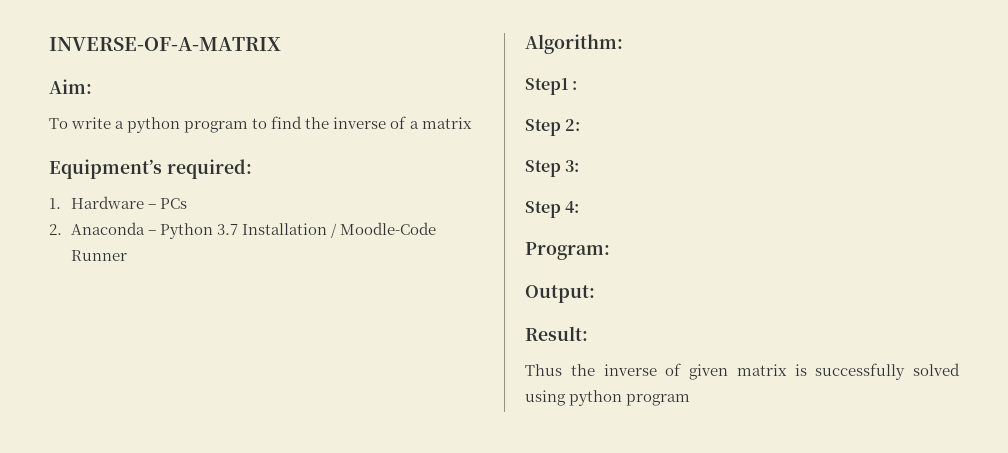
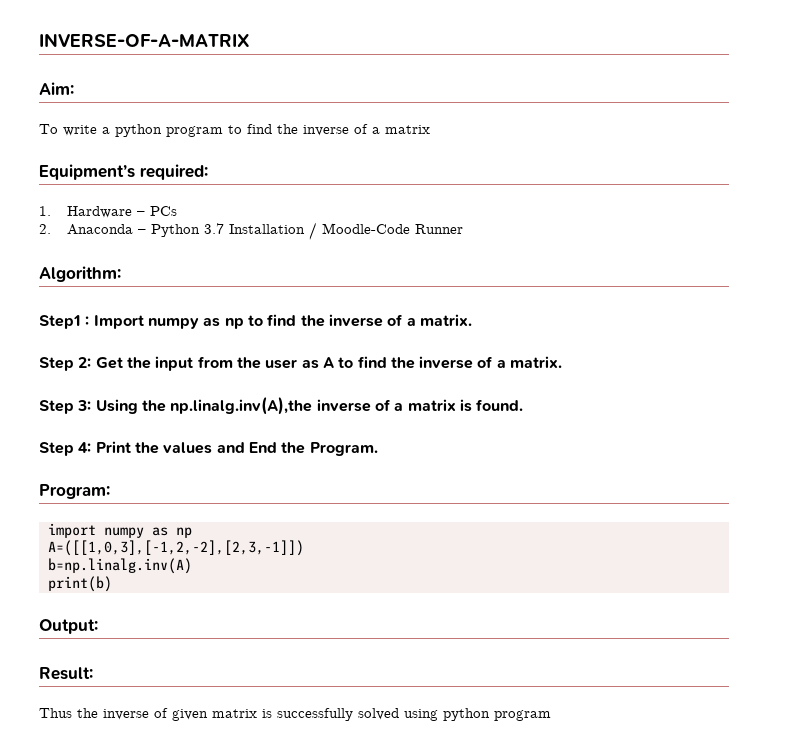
- Step1 :
- Step 2:
- Step 3:
- Step 4:
+ Step1 : Import numpy as np to find the inverse of a matrix.
+ Step 2: Get the input from the user as A to find the inverse of a matrix.
+ Step 3: Using the np.linalg.inv(A),the inverse of a matrix is found.
+ Step 4: Print the values and End the Program.
  Program:
+ import numpy as np
+ A=([[1,0,3],[-1,2,-2],[2,3,-1]])
+ b=np.linalg.inv(A)
+ print(b)

